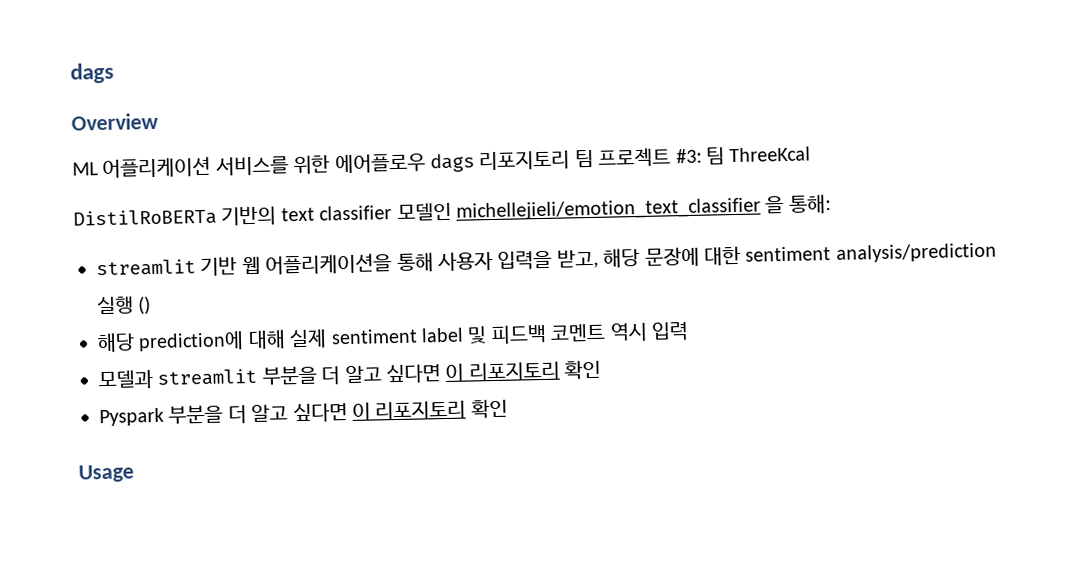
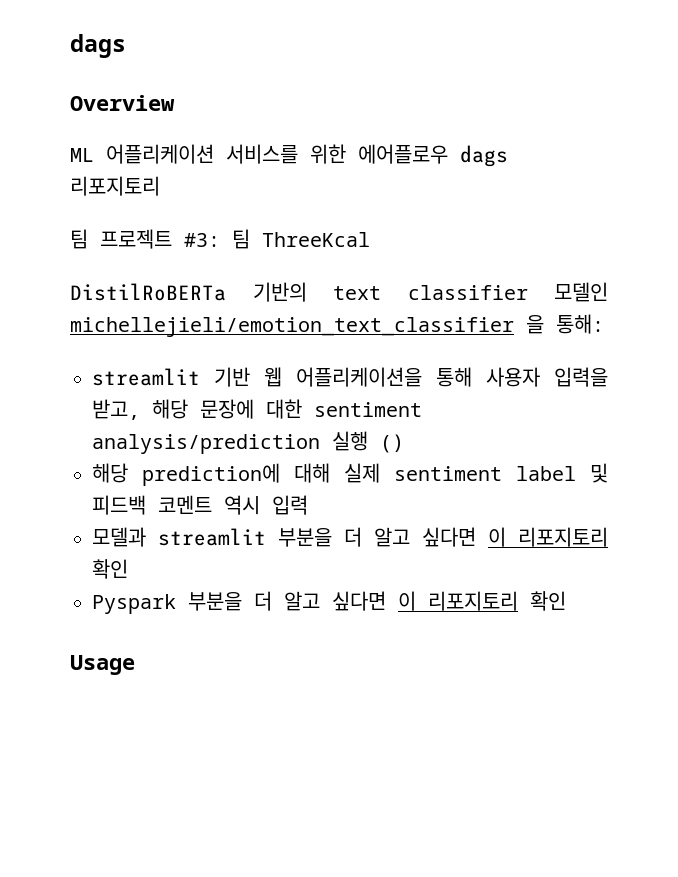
- ML 어플리케이션 서비스를 위한 에어플로우 dags 리포지토리 팀 프로젝트 #3: 팀 ThreeKcal
+ ML 어플리케이션 서비스를 위한 에어플로우 dags 리포지토리
+ 팀 프로젝트 #3: 팀 ThreeKcal

